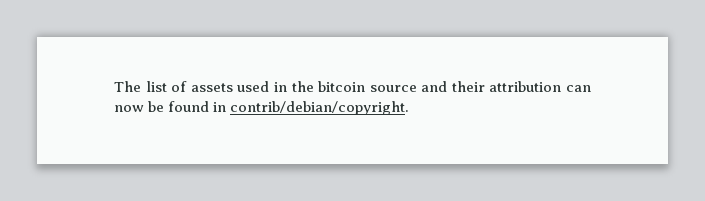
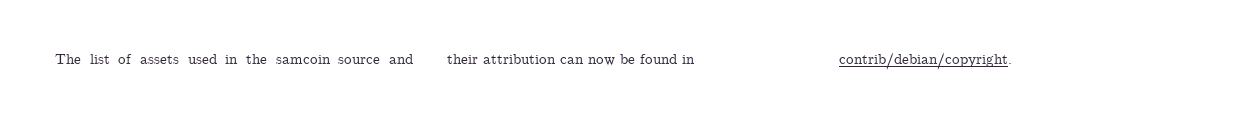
- The list of assets used in the bitcoin source and their attribution can now be found in contrib/debian/copyright.
+ The list of assets used in the samcoin source and their attribution can now be found in contrib/debian/copyright.

